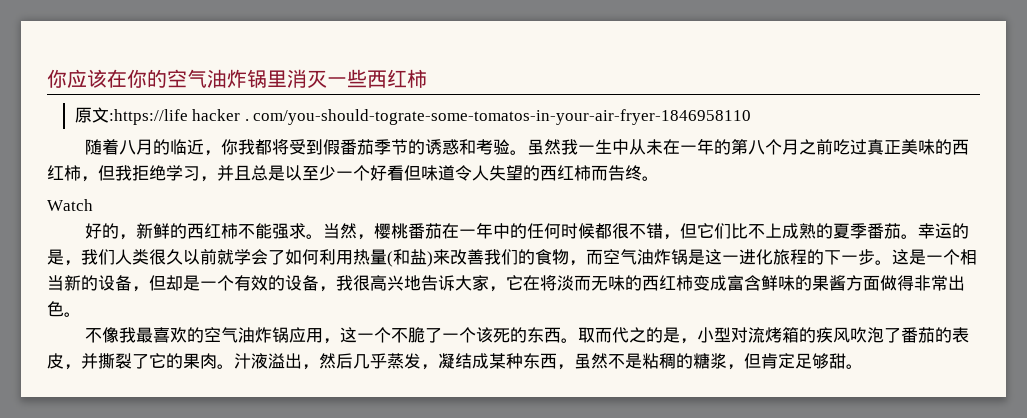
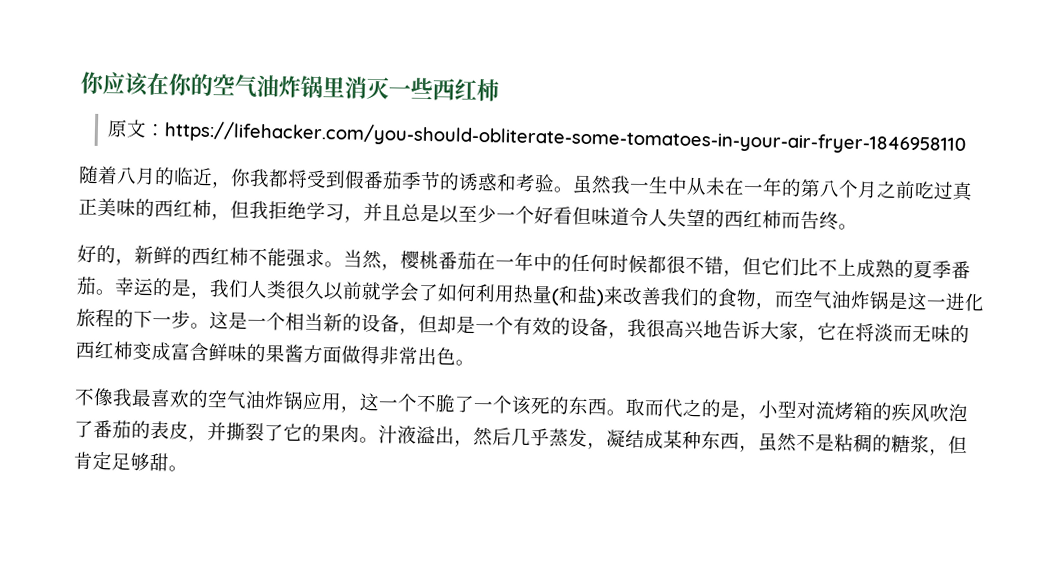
- 原文:https://life hacker . com/you-should-tograte-some-tomatos-in-your-air-fryer-1846958110
+ 原文：https://lifehacker.com/you-should-obliterate-some-tomatoes-in-your-air-fryer-1846958110
- Watch

